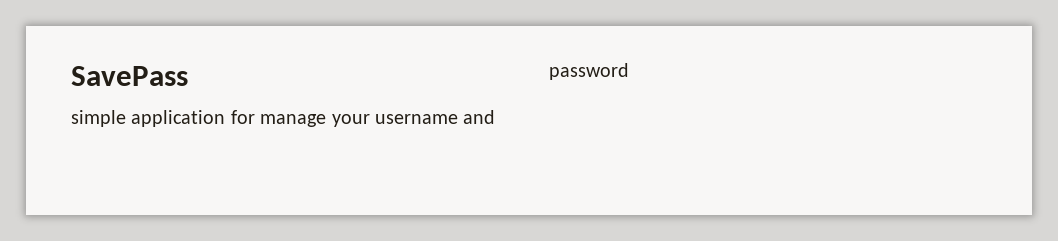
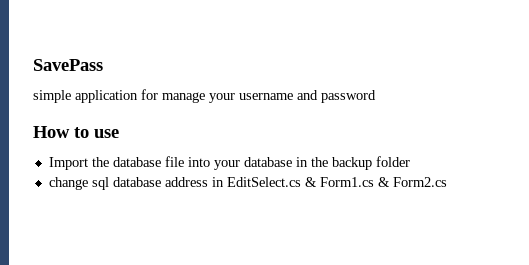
+ How to use
+ Import the database file into your database in the backup folder
+ change sql database address in EditSelect.cs & Form1.cs & Form2.cs

